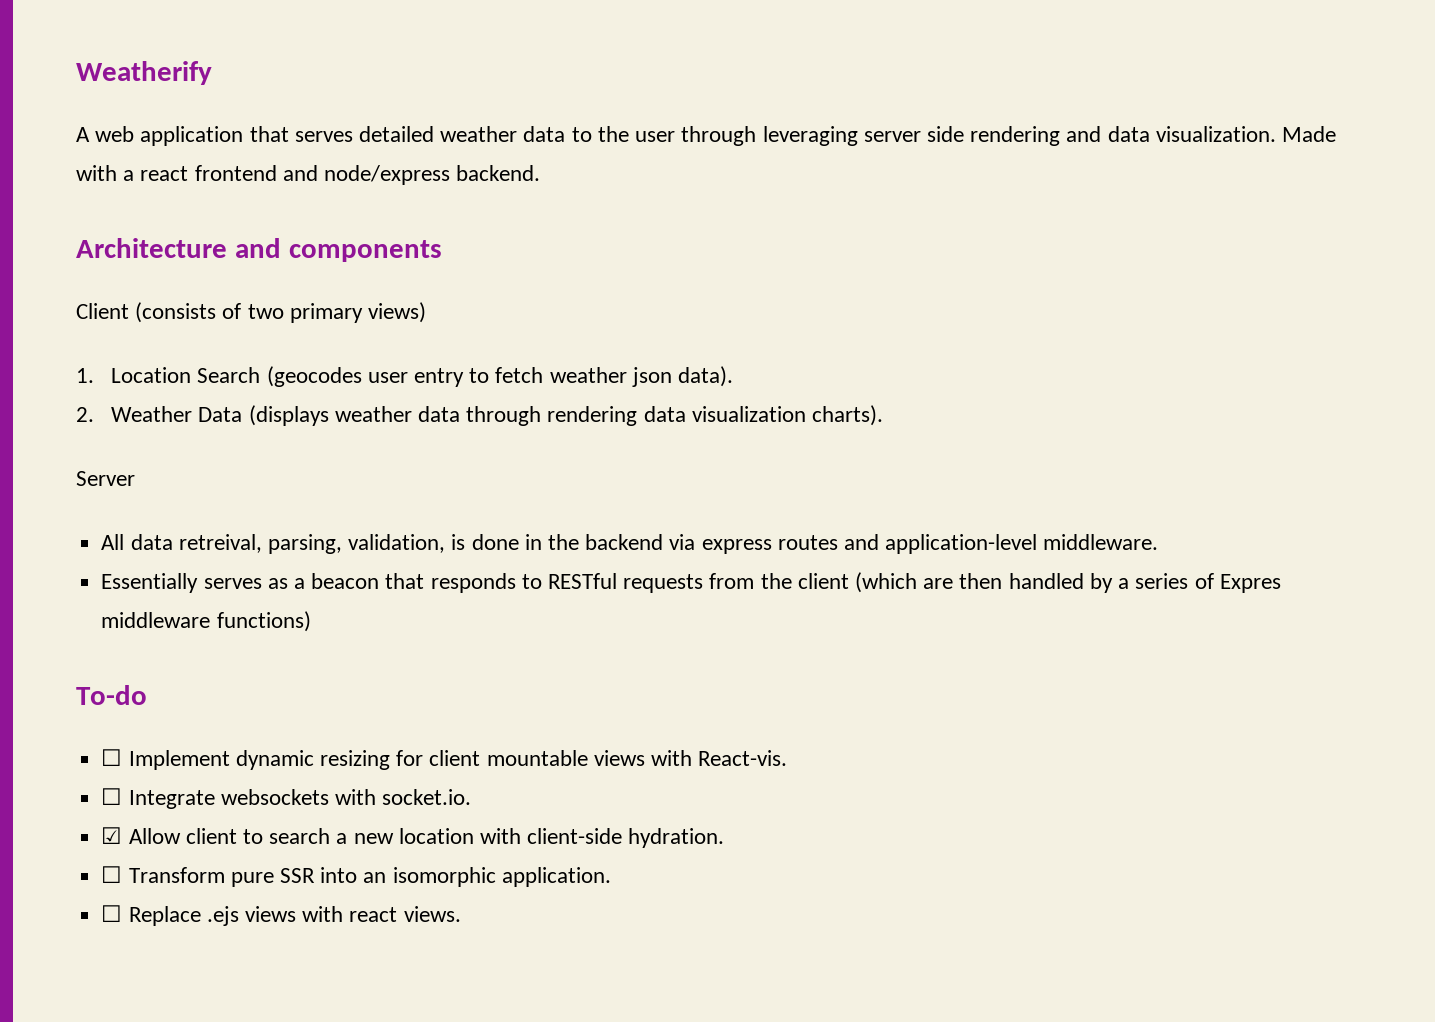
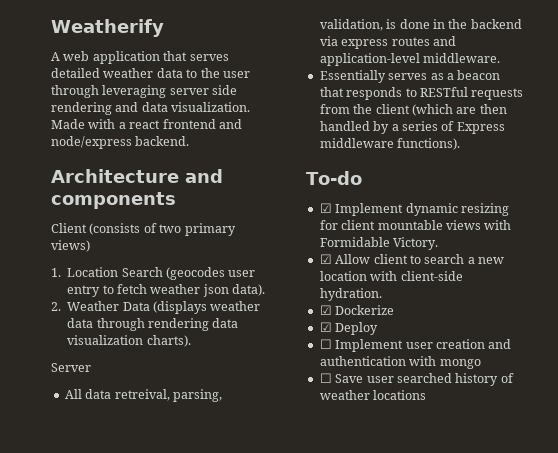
- Essentially serves as a beacon that responds to RESTful requests from the client (which are then handled by a series of Expres middleware functions)
+ Essentially serves as a beacon that responds to RESTful requests from the client (which are then handled by a series of Express middleware functions).
- ☐ Implement dynamic resizing for client mountable views with React-vis.
- ☐ Integrate websockets with socket.io.
+ ☑ Implement dynamic resizing for client mountable views with Formidable Victory.
- ☐ Transform pure SSR into an isomorphic application.
- ☐ Replace .ejs views with react views.
+ ☑ Dockerize
+ ☑ Deploy
+ ☐ Implement user creation and authentication with mongo
+ ☐ Save user searched history of weather locations

